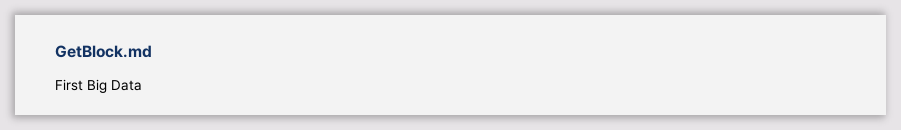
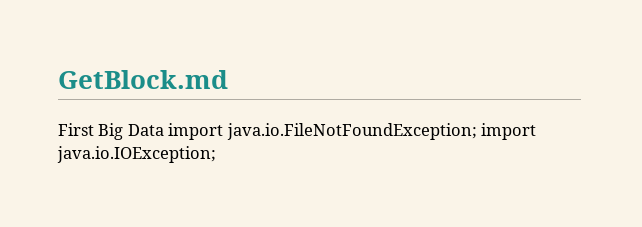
- First Big Data
+ First Big Data import java.io.FileNotFoundException; import java.io.IOException;

